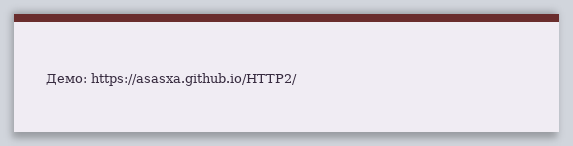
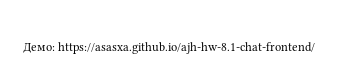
- Демо: https://asasxa.github.io/HTTP2/
+ Демо: https://asasxa.github.io/ajh-hw-8.1-chat-frontend/

